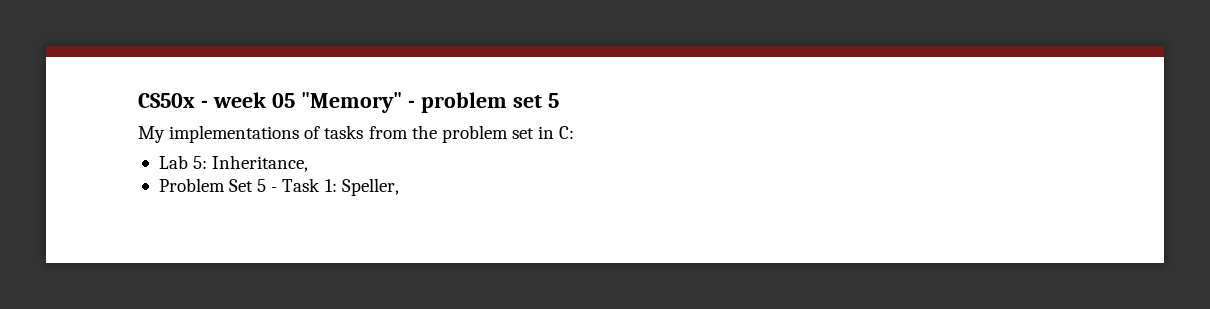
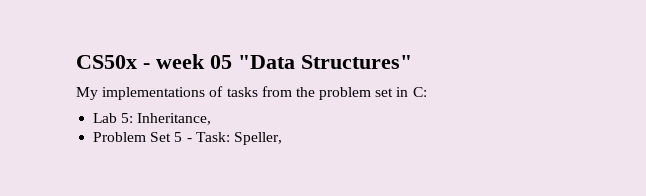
- CS50x - week 05 "Memory" - problem set 5
+ CS50x - week 05 "Data Structures"
- Problem Set 5 - Task 1: Speller,
+ Problem Set 5 - Task: Speller,

